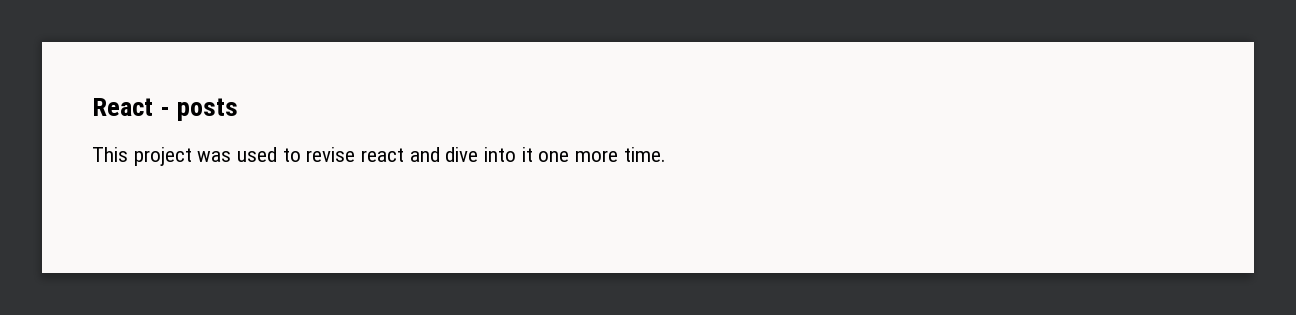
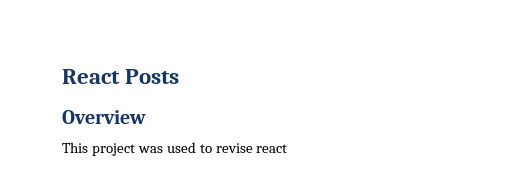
- React - posts
+ React Posts
+ Overview
- This project was used to revise react and dive into it one more time.
+ This project was used to revise react

